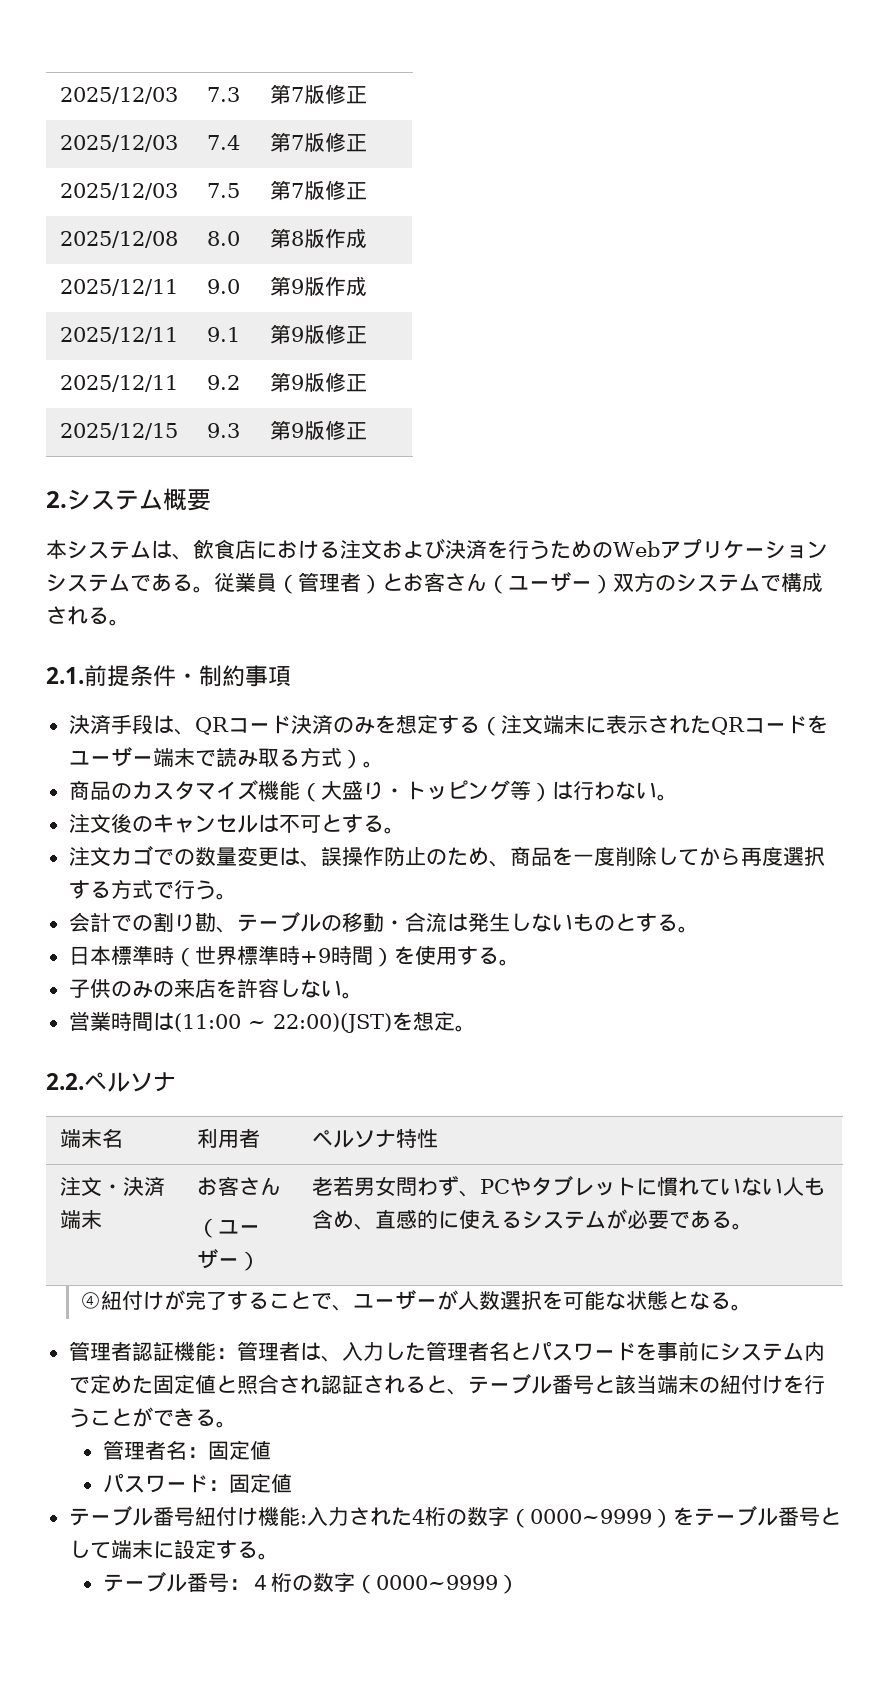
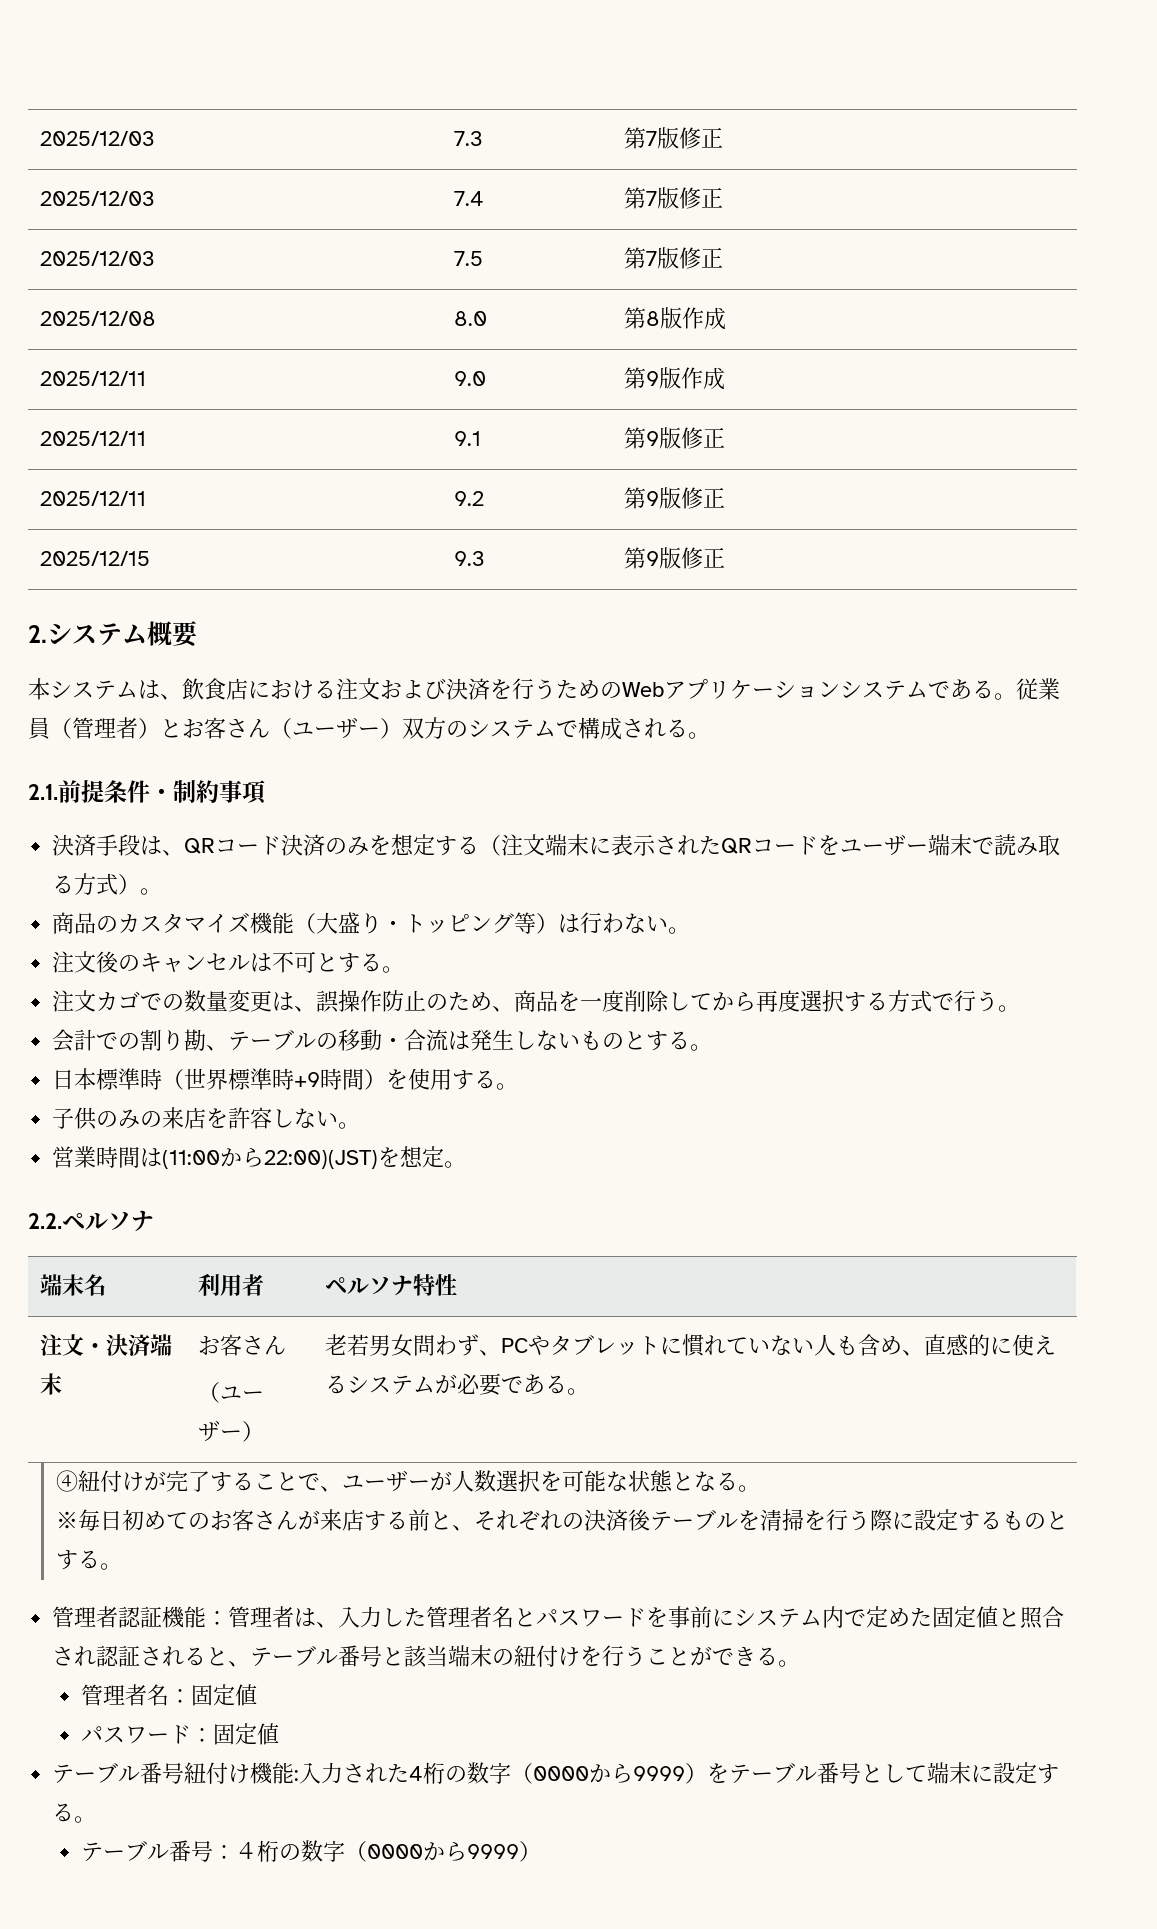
- 営業時間は(11:00 ~ 22:00)(JST)を想定。
+ 営業時間は(11:00から22:00)(JST)を想定。
+ ※毎日初めてのお客さんが来店する前と、それぞれの決済後テーブルを清掃を行う際に設定するものとする。
- テーブル番号紐付け機能:入力された4桁の数字（0000~9999）をテーブル番号として端末に設定する。
+ テーブル番号紐付け機能:入力された4桁の数字（0000から9999）をテーブル番号として端末に設定する。
- テーブル番号：４桁の数字（0000~9999）
+ テーブル番号：４桁の数字（0000から9999）

